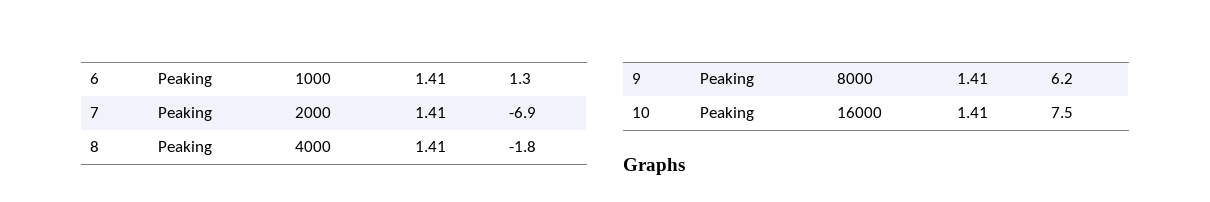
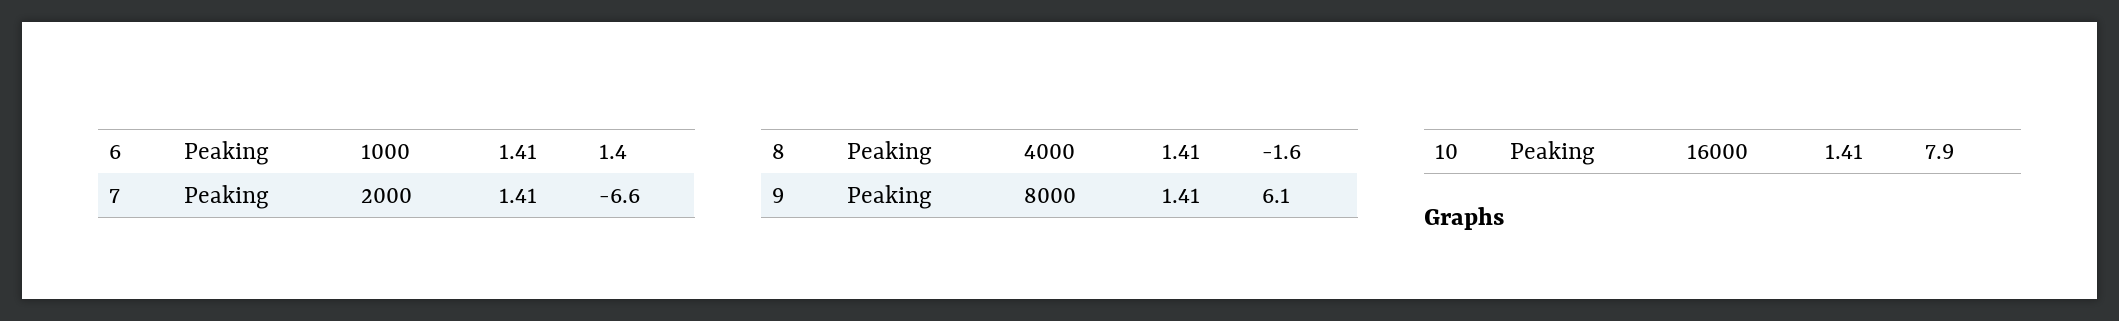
- 6 | Peaking | 1000 | 1.41 | 1.3
+ 6 | Peaking | 1000 | 1.41 | 1.4
- 7 | Peaking | 2000 | 1.41 | -6.9
+ 7 | Peaking | 2000 | 1.41 | -6.6
- 8 | Peaking | 4000 | 1.41 | -1.8
+ 8 | Peaking | 4000 | 1.41 | -1.6
- 9 | Peaking | 8000 | 1.41 | 6.2
+ 9 | Peaking | 8000 | 1.41 | 6.1
- 10 | Peaking | 16000 | 1.41 | 7.5
+ 10 | Peaking | 16000 | 1.41 | 7.9

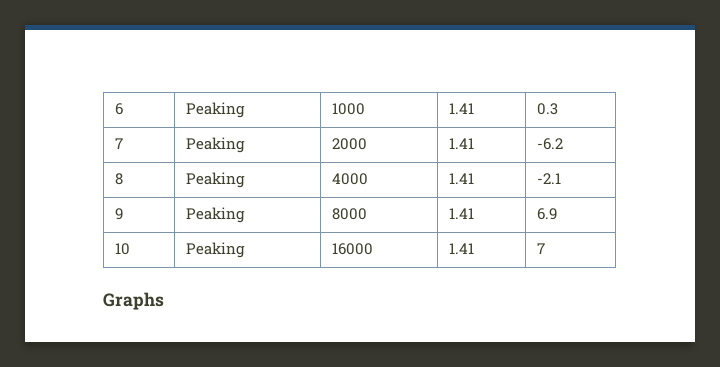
- 6 | Peaking | 1000 | 1.41 | 1.4
+ 6 | Peaking | 1000 | 1.41 | 0.3
- 7 | Peaking | 2000 | 1.41 | -6.6
+ 7 | Peaking | 2000 | 1.41 | -6.2
- 8 | Peaking | 4000 | 1.41 | -1.6
+ 8 | Peaking | 4000 | 1.41 | -2.1
- 9 | Peaking | 8000 | 1.41 | 6.1
+ 9 | Peaking | 8000 | 1.41 | 6.9
- 10 | Peaking | 16000 | 1.41 | 7.9
+ 10 | Peaking | 16000 | 1.41 | 7

